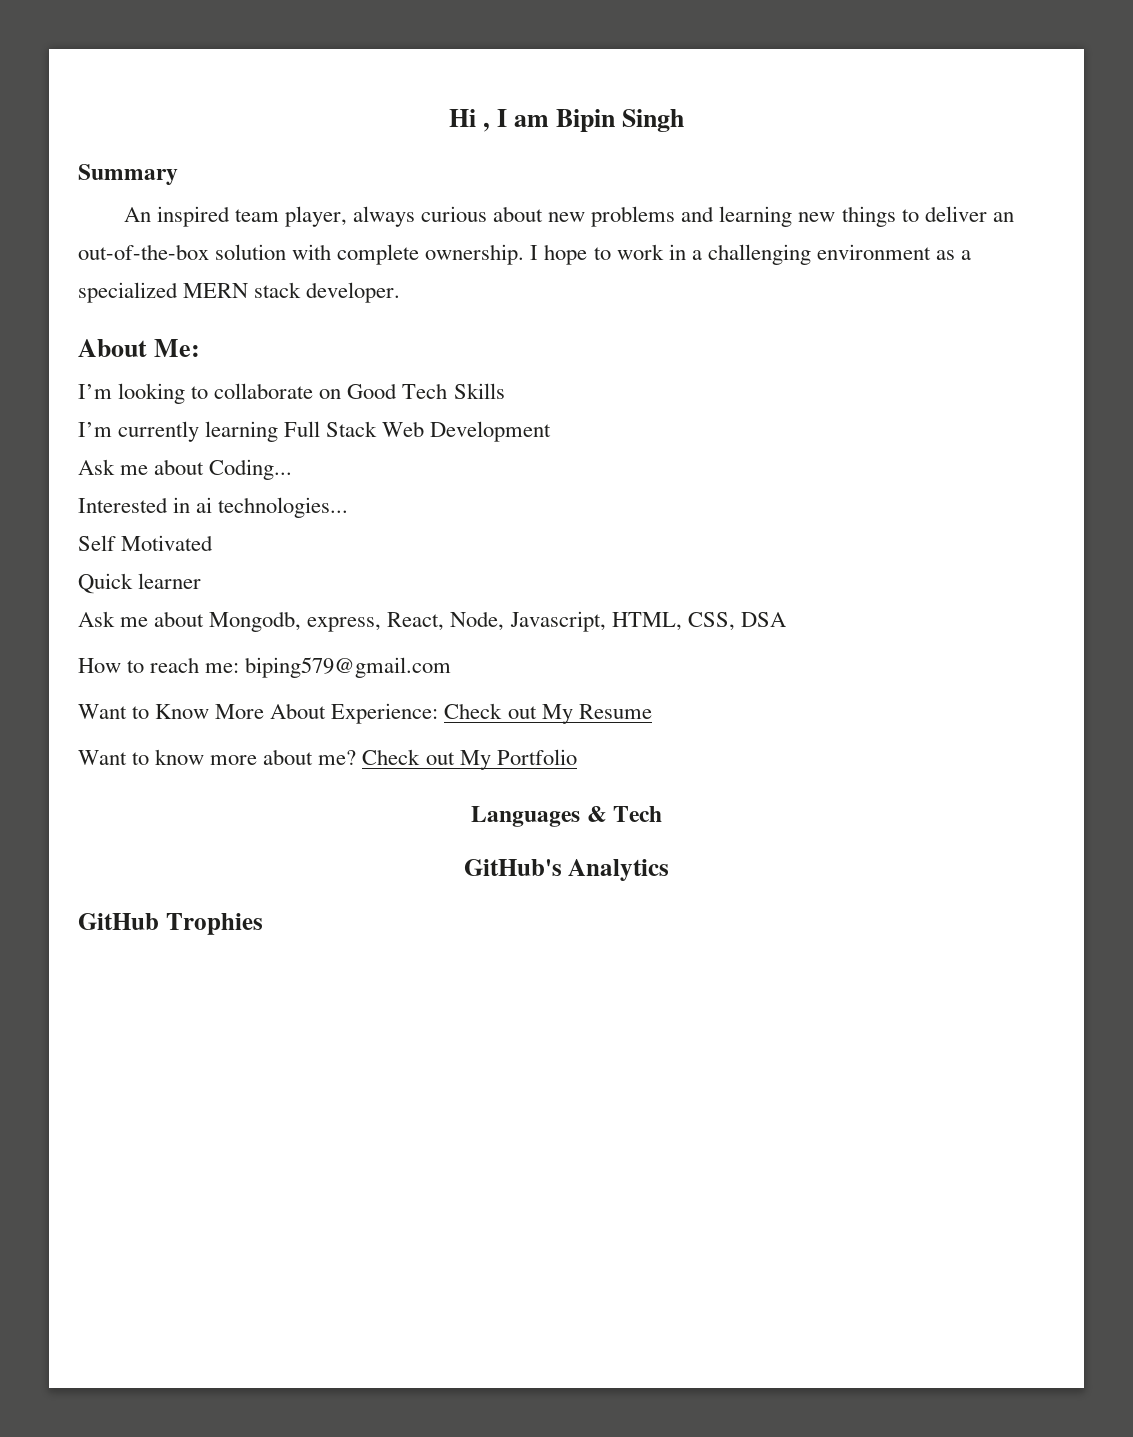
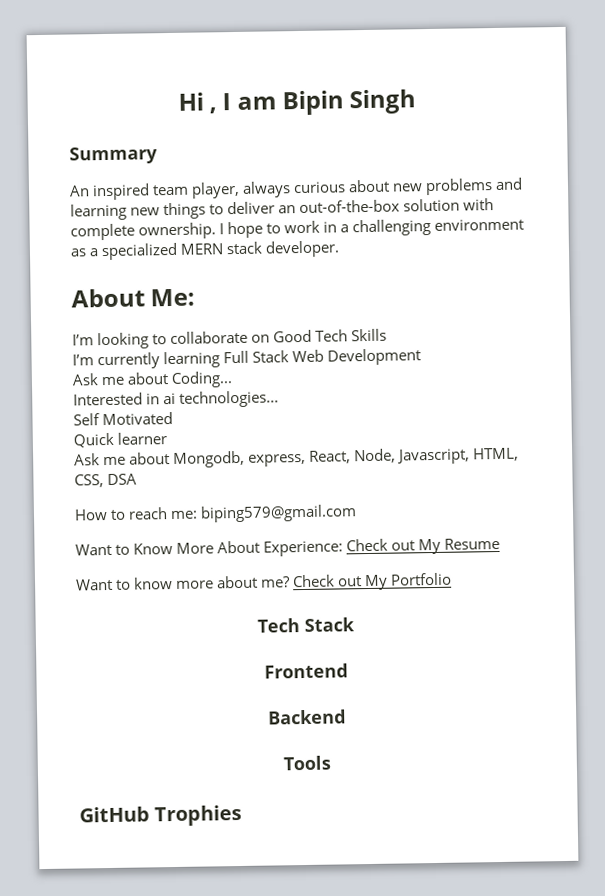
- Languages & Tech
- GitHub's Analytics
+ Tech Stack
+ Frontend
+ Backend
+ Tools

